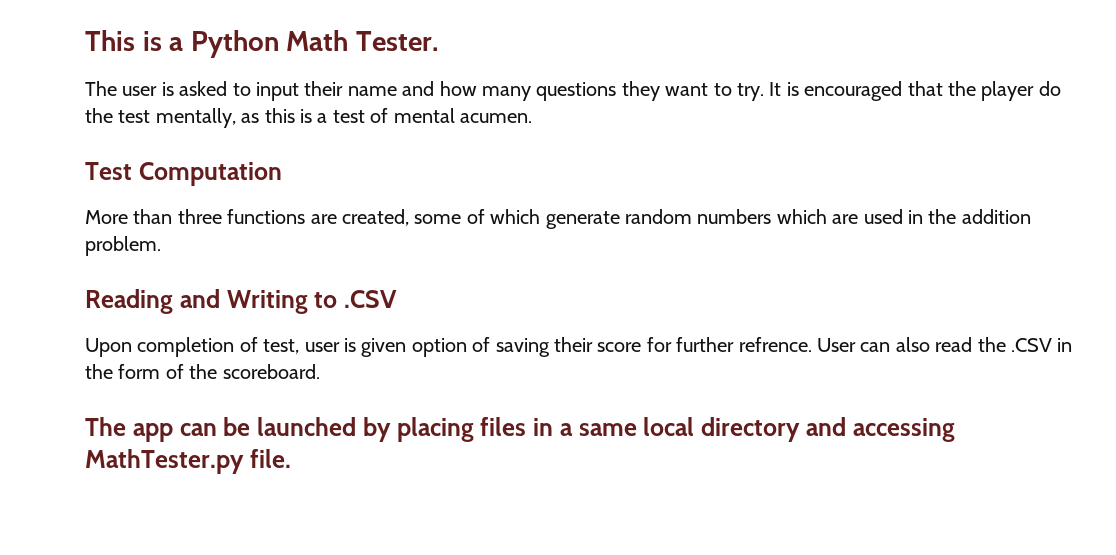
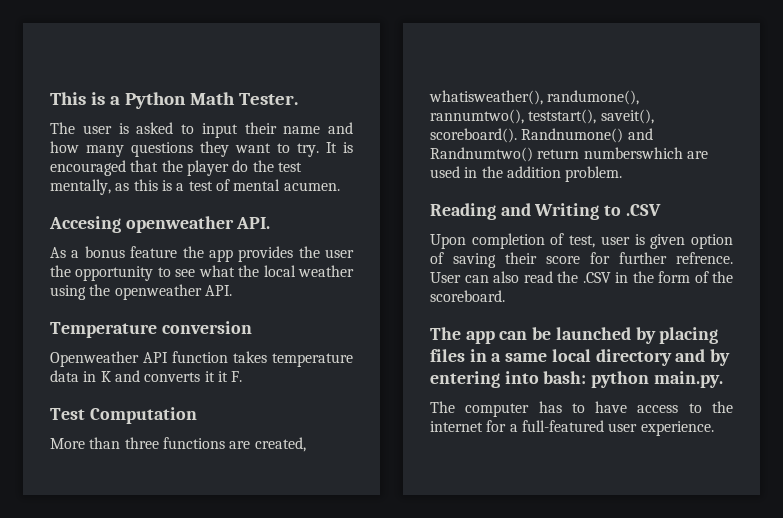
+ Accesing openweather API.
+ As a bonus feature the app provides the user the opportunity to see what the local weather using the openweather API.
+ Temperature conversion
+ Openweather API function takes temperature data in K and converts it it F.
- More than three functions are created, some of which generate random numbers which are used in the addition problem.
+ More than three functions are created, whatisweather(), randumone(), rannumtwo(), teststart(), saveit(), scoreboard(). Randnumone() and Randnumtwo() return numberswhich are used in the addition problem.
- The app can be launched by placing files in a same local directory and accessing MathTester.py file.
+ The app can be launched by placing files in a same local directory and by entering into bash: python main.py.
+ The computer has to have access to the internet for a full-featured user experience.

